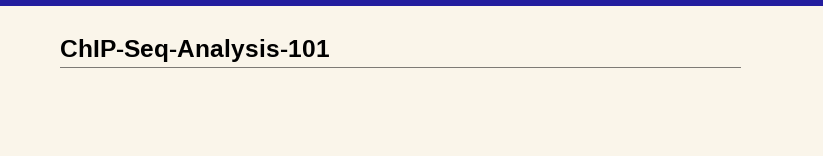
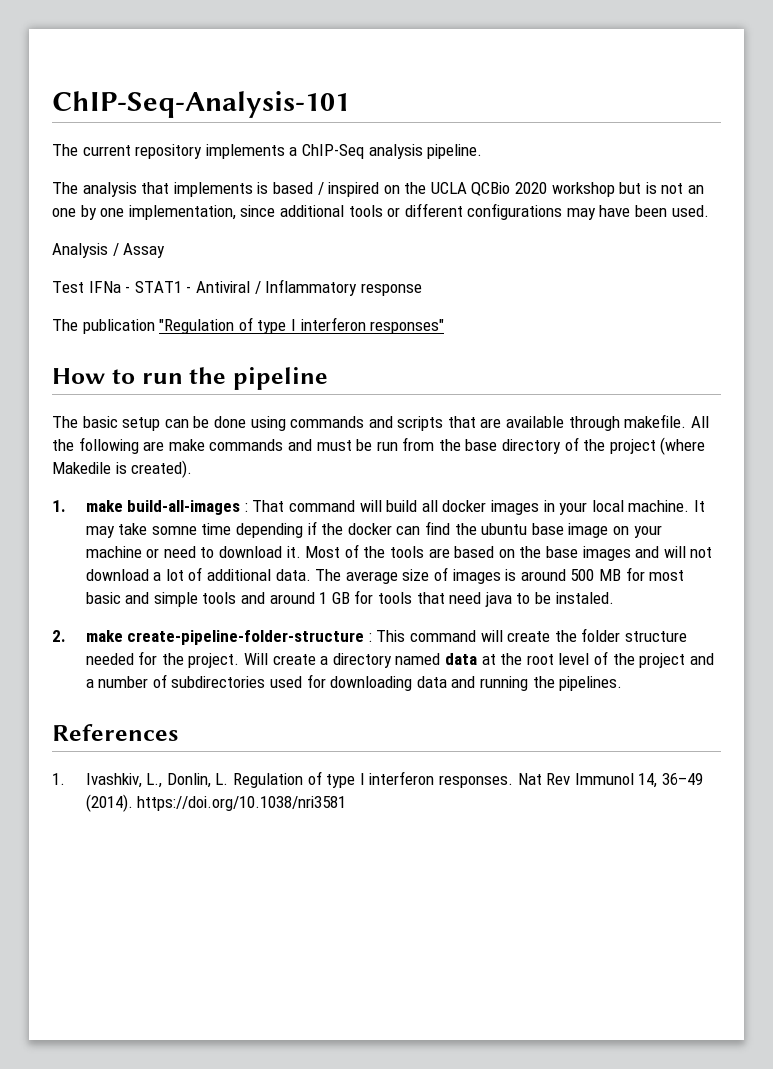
+ The current repository implements a ChIP-Seq analysis pipeline.
+ The analysis that implements is based / inspired on the UCLA QCBio 2020 workshop but is not an one by one implementation, since additional tools or different configurations may have been used.
+ Analysis / Assay
+ Test IFNa - STAT1 - Antiviral / Inflammatory response
+ The publication "Regulation of type I interferon responses"
+ How to run the pipeline
+ The basic setup can be done using commands and scripts that are available through makefile. All the following are make commands and must be run from the base directory of the project (where Makedile is created).
+ 1. make build-all-images : That command will build all docker images in your local machine. It may take somne time depending if the docker can find the ubuntu base image on your machine or need to download it. Most of the tools are based on the base images and will not download a lot of additional data. The average size of images is around 500 MB for most basic and simple tools and around 1 GB for tools that need java to be instaled.
+ 2. make create-pipeline-folder-structure : This command will create the folder structure needed for the project. Will create a directory named data at the root level of the project and a number of subdirectories used for downloading data and running the pipelines.
+ References
+ 1. Ivashkiv, L., Donlin, L. Regulation of type I interferon responses. Nat Rev Immunol 14, 36–49 (2014). https://doi.org/10.1038/nri3581

